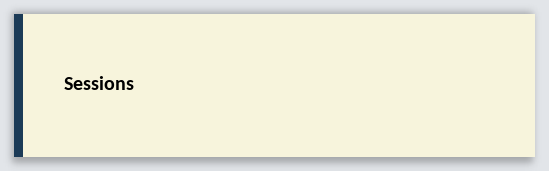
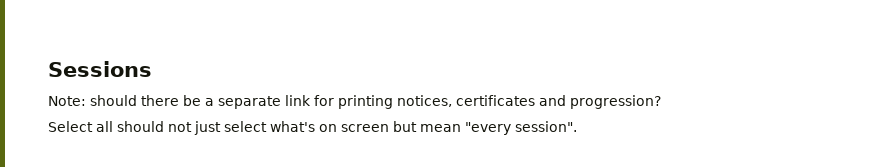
+ Note: should there be a separate link for printing notices, certificates and progression?
+ Select all should not just select what's on screen but mean "every session".

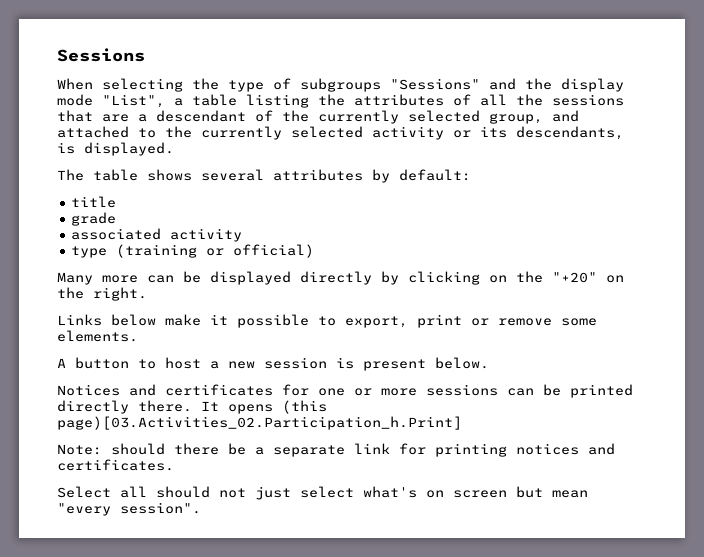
+ When selecting the type of subgroups "Sessions" and the display mode "List", a table listing the attributes of all the sessions that are a descendant of the currently selected group, and attached to the currently selected activity or its descendants, is displayed.
+ The table shows several attributes by default:
+ title
+ grade
+ associated activity
+ type (training or official)
+ Many more can be displayed directly by clicking on the "+20" on the right.
+ Links below make it possible to export, print or remove some elements.
+ A button to host a new session is present below.
+ Notices and certificates for one or more sessions can be printed directly there. It opens (this page)[03.Activities_02.Participation_h.Print]
- Note: should there be a separate link for printing notices, certificates and progression?
+ Note: should there be a separate link for printing notices and certificates.

